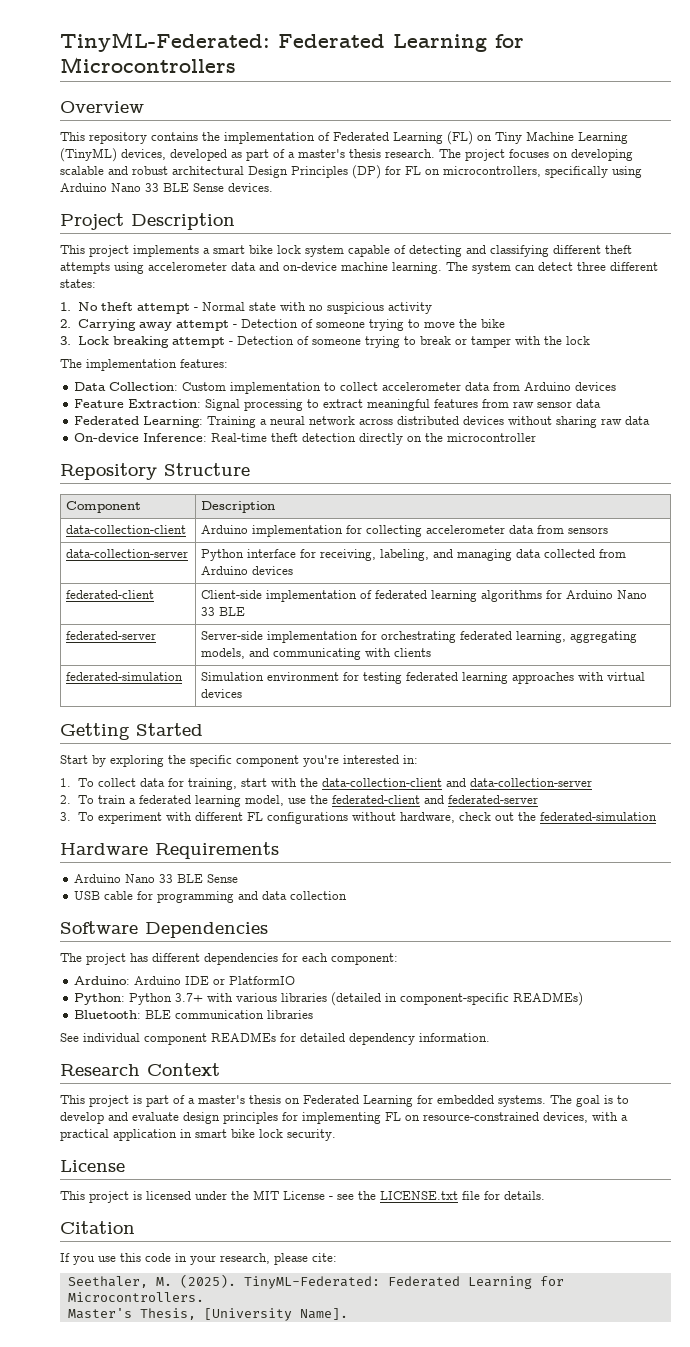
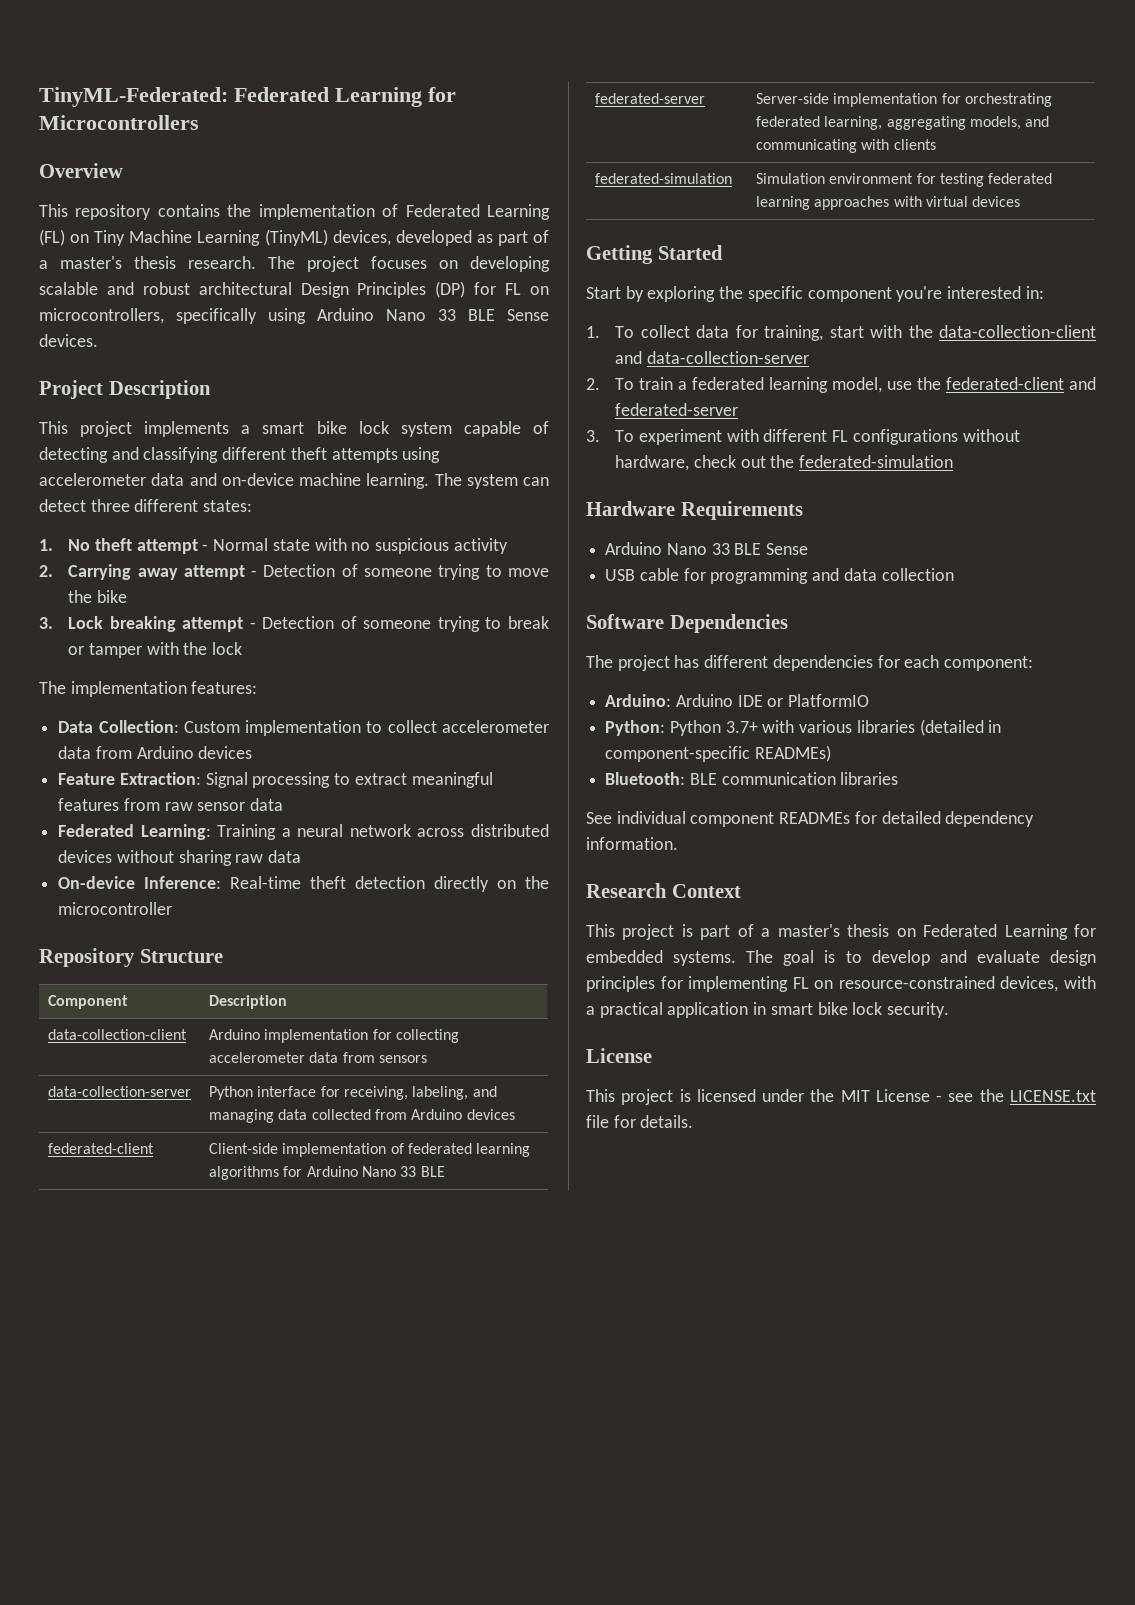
- Citation
- If you use this code in your research, please cite:
- Seethaler, M. (2025). TinyML-Federated: Federated Learning for Microcontrollers.
- Master's Thesis, [University Name].

